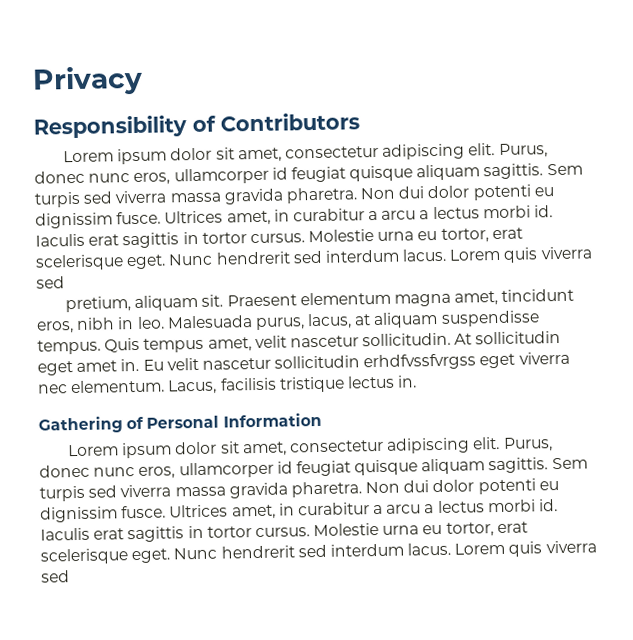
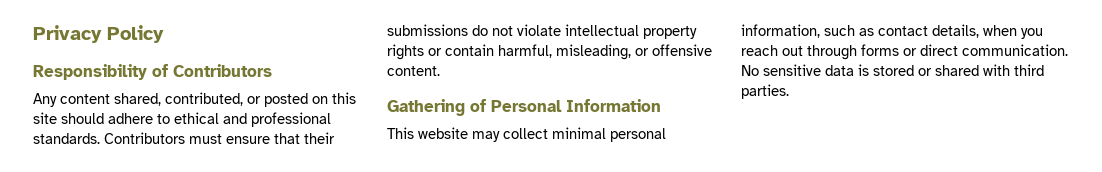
- Privacy
+ Privacy Policy
  Responsibility of Contributors
- Lorem ipsum dolor sit amet, consectetur adipiscing elit. Purus, donec nunc eros, ullamcorper id feugiat quisque aliquam sagittis. Sem turpis sed viverra massa gravida pharetra. Non dui dolor potenti eu dignissim fusce. Ultrices amet, in curabitur a arcu a lectus morbi id. Iaculis erat sagittis in tortor cursus. Molestie urna eu tortor, erat scelerisque eget. Nunc hendrerit sed interdum lacus. Lorem quis viverra sed
- pretium, aliquam sit. Praesent elementum magna amet, tincidunt eros, nibh in leo. Malesuada purus, lacus, at aliquam suspendisse tempus. Quis tempus amet, velit nascetur sollicitudin. At sollicitudin eget amet in. Eu velit nascetur sollicitudin erhdfvssfvrgss eget viverra nec elementum. Lacus, facilisis tristique lectus in.
+ Any content shared, contributed, or posted on this site should adhere to ethical and professional standards. Contributors must ensure that their submissions do not violate intellectual property rights or contain harmful, misleading, or offensive content.
  Gathering of Personal Information
- Lorem ipsum dolor sit amet, consectetur adipiscing elit. Purus, donec nunc eros, ullamcorper id feugiat quisque aliquam sagittis. Sem turpis sed viverra massa gravida pharetra. Non dui dolor potenti eu dignissim fusce. Ultrices amet, in curabitur a arcu a lectus morbi id. Iaculis erat sagittis in tortor cursus. Molestie urna eu tortor, erat scelerisque eget. Nunc hendrerit sed interdum lacus. Lorem quis viverra sed
+ This website may collect minimal personal information, such as contact details, when you reach out through forms or direct communication. No sensitive data is stored or shared with third parties.

